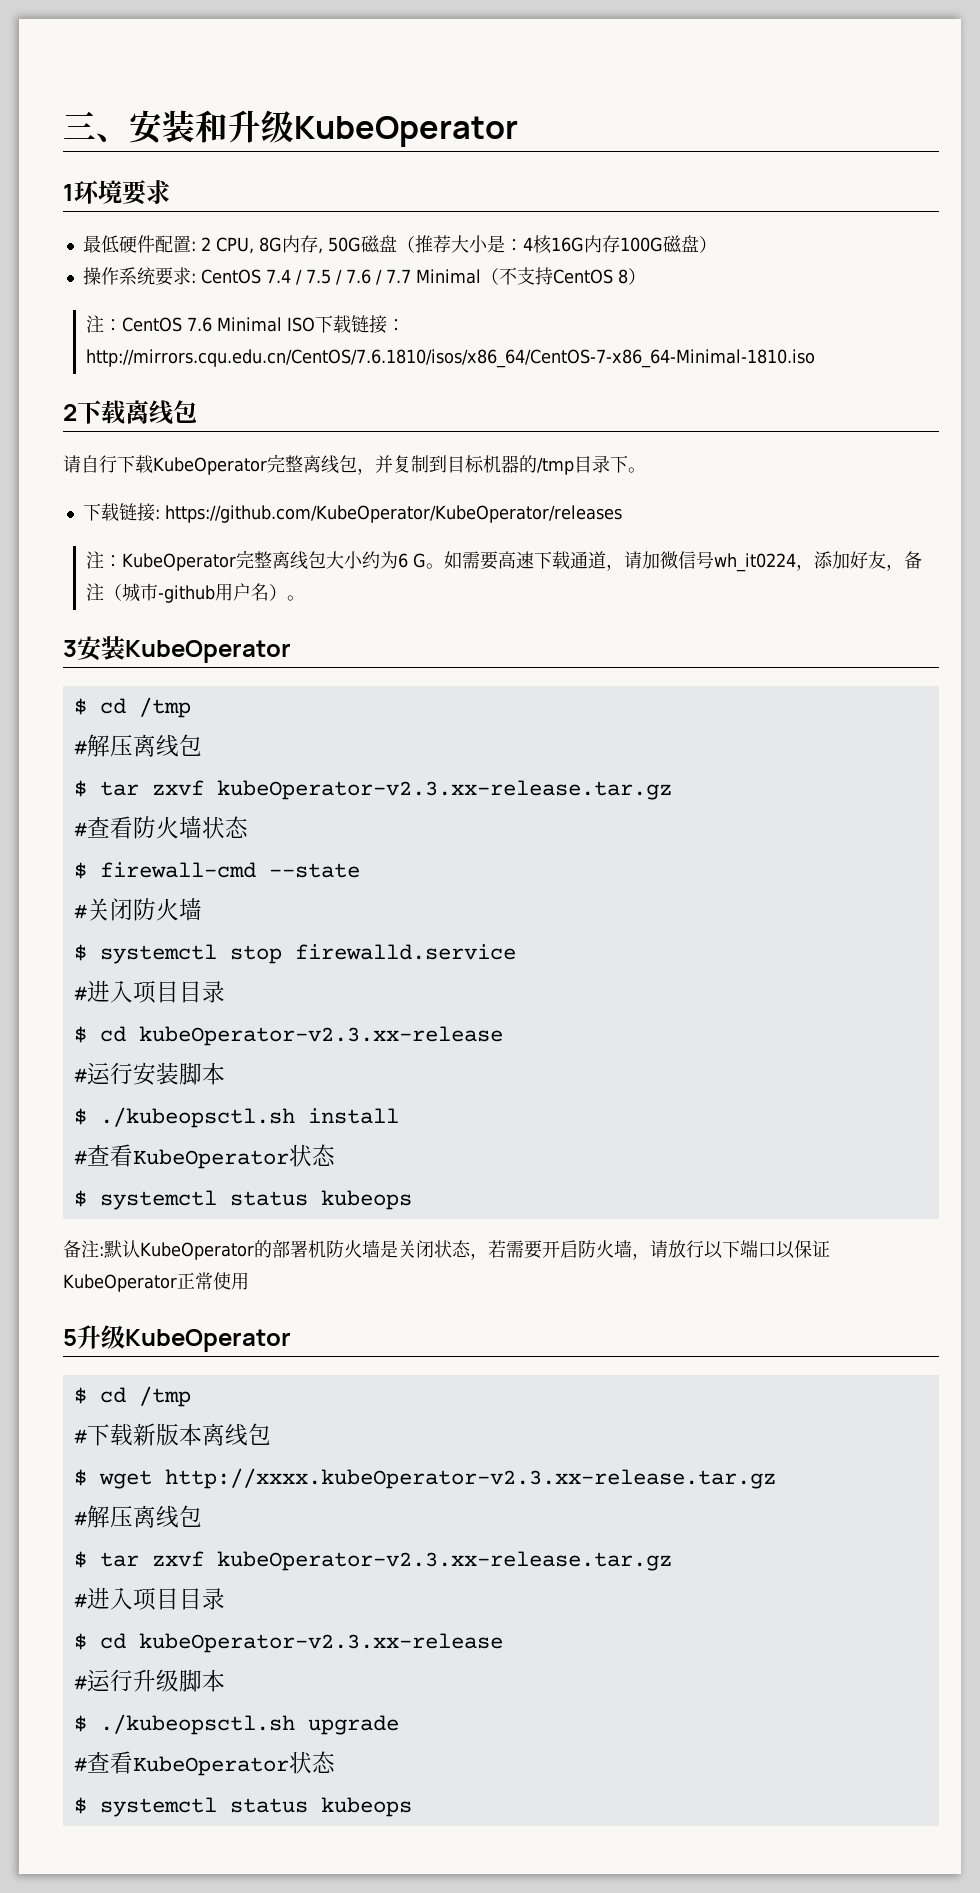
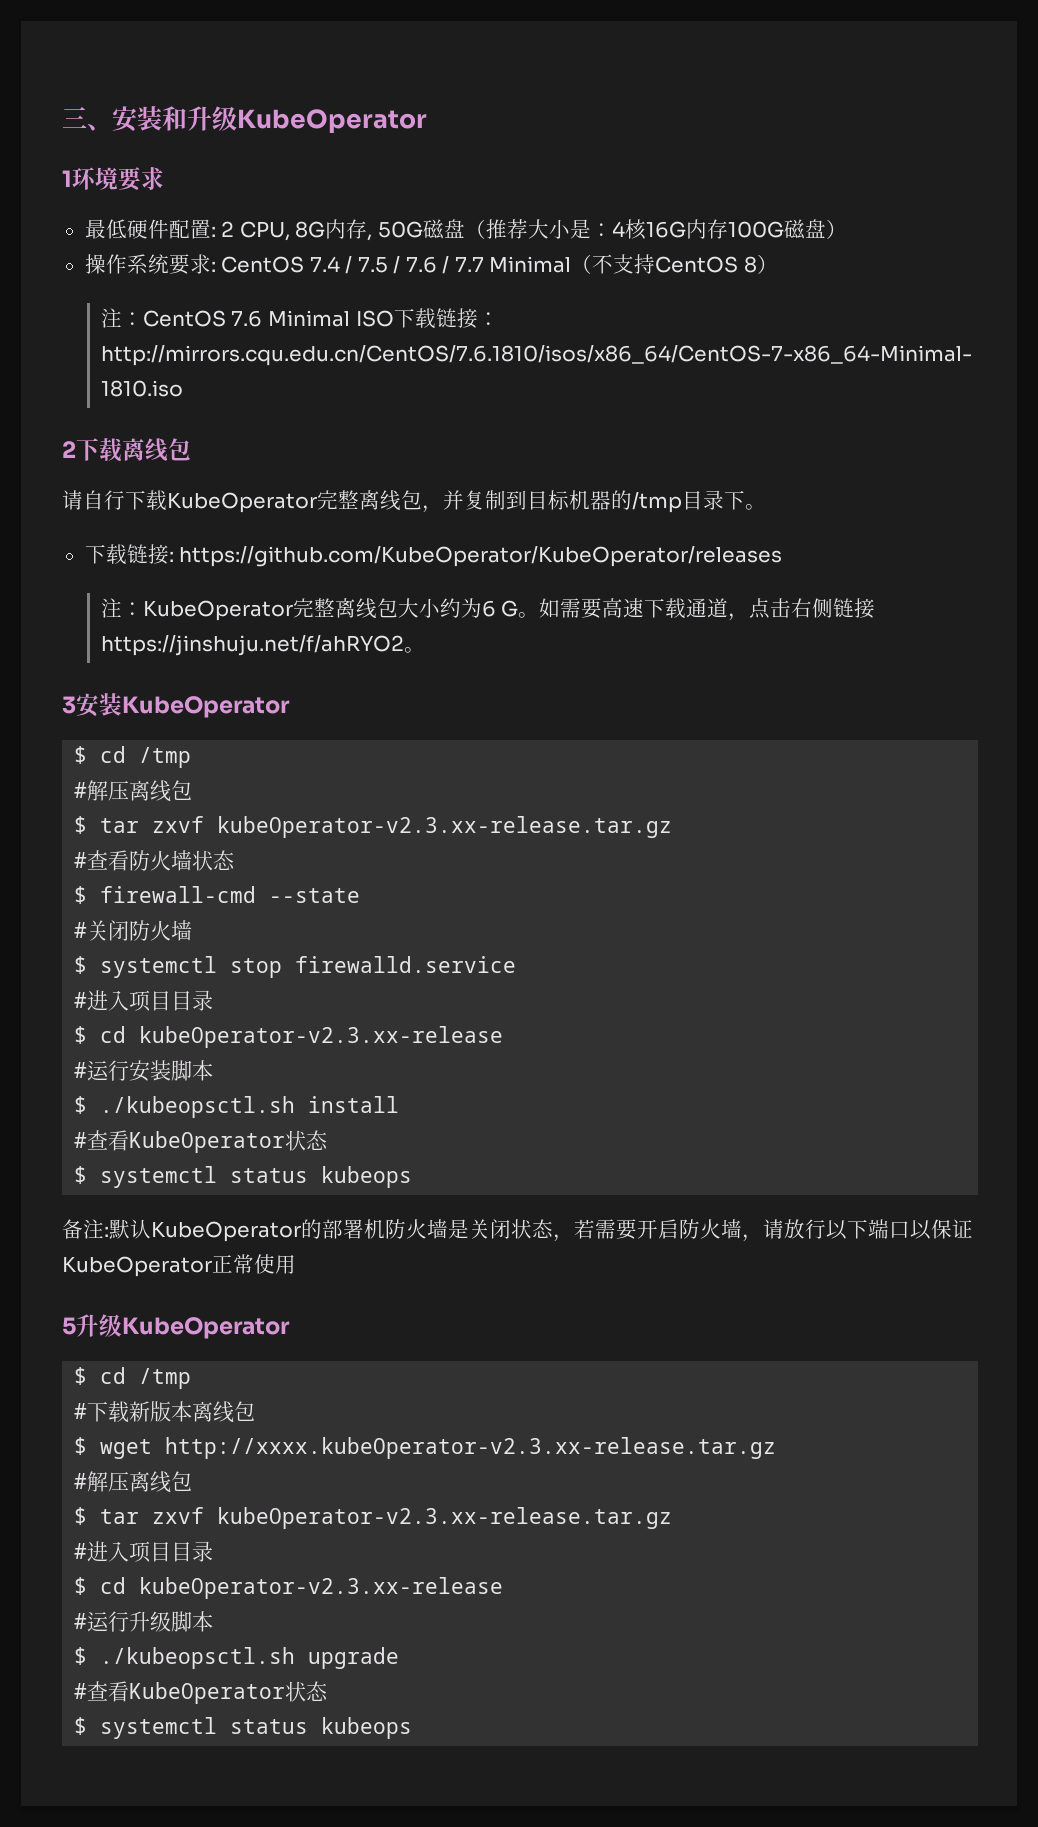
- 如需要高速下载通道，请加微信号wh_it0224，添加好友，备注（城市-github用户名）。
+ 如需要高速下载通道，点击右侧链接https://jinshuju.net/f/ahRYO2。

